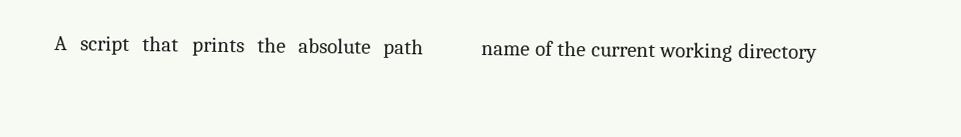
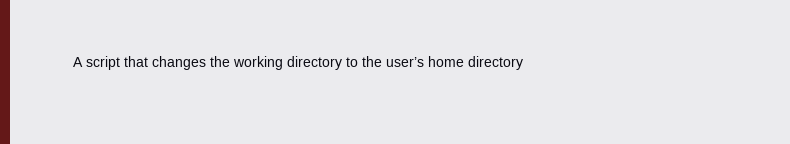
- A script that prints the absolute path name of the current working directory
+ A script that changes the working directory to the user’s home directory

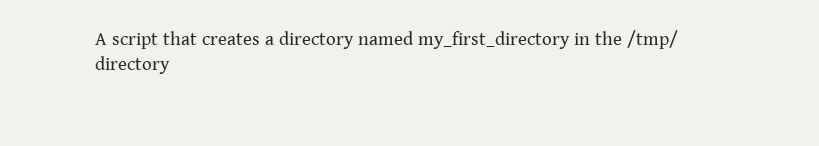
- A script that changes the working directory to the user’s home directory
+ A script that creates a directory named my_first_directory in the /tmp/ directory

